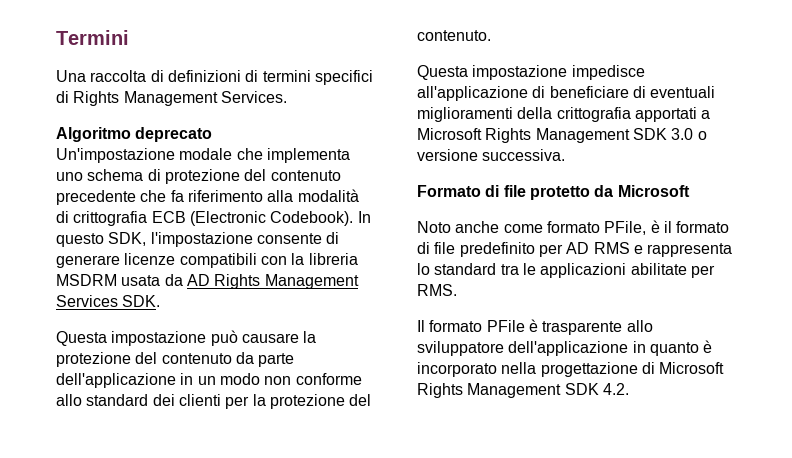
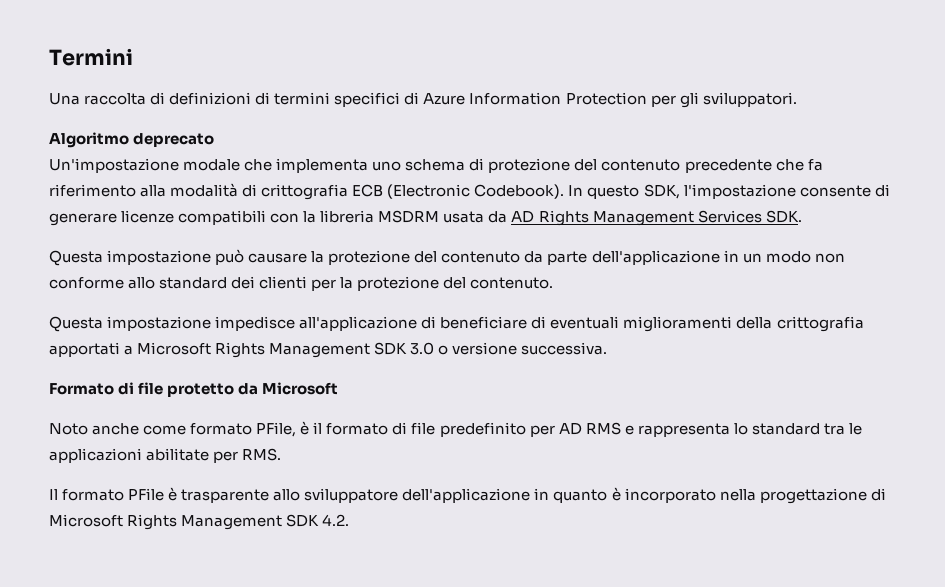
- Una raccolta di definizioni di termini specifici di Rights Management Services.
+ Una raccolta di definizioni di termini specifici di Azure Information Protection per gli sviluppatori.

